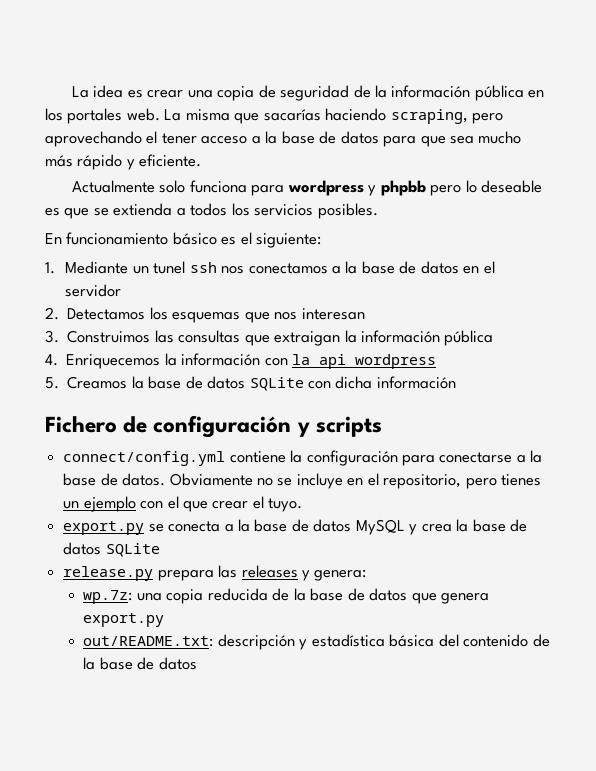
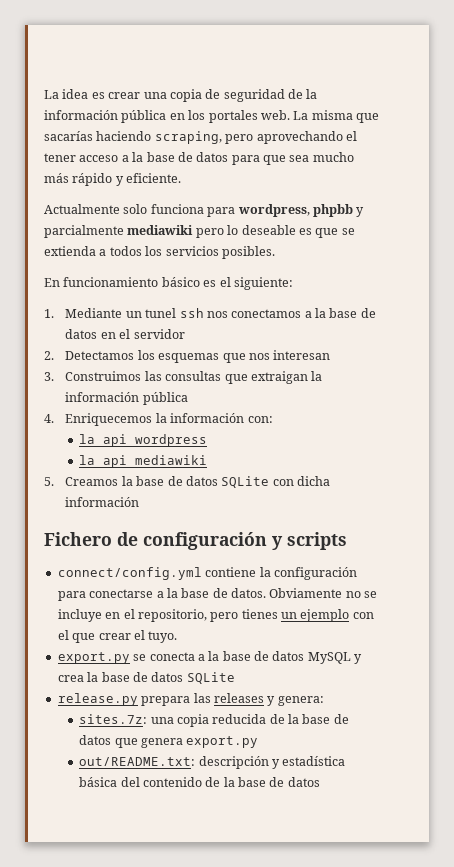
- Actualmente solo funciona para wordpress y phpbb pero lo deseable es que se extienda a todos los servicios posibles.
+ Actualmente solo funciona para wordpress, phpbb y parcialmente mediawiki pero lo deseable es que se extienda a todos los servicios posibles.
- 4. Enriquecemos la información con la api wordpress
+ 4. Enriquecemos la información con:
+ la api wordpress
+ la api mediawiki
- wp.7z: una copia reducida de la base de datos que genera export.py
+ sites.7z: una copia reducida de la base de datos que genera export.py

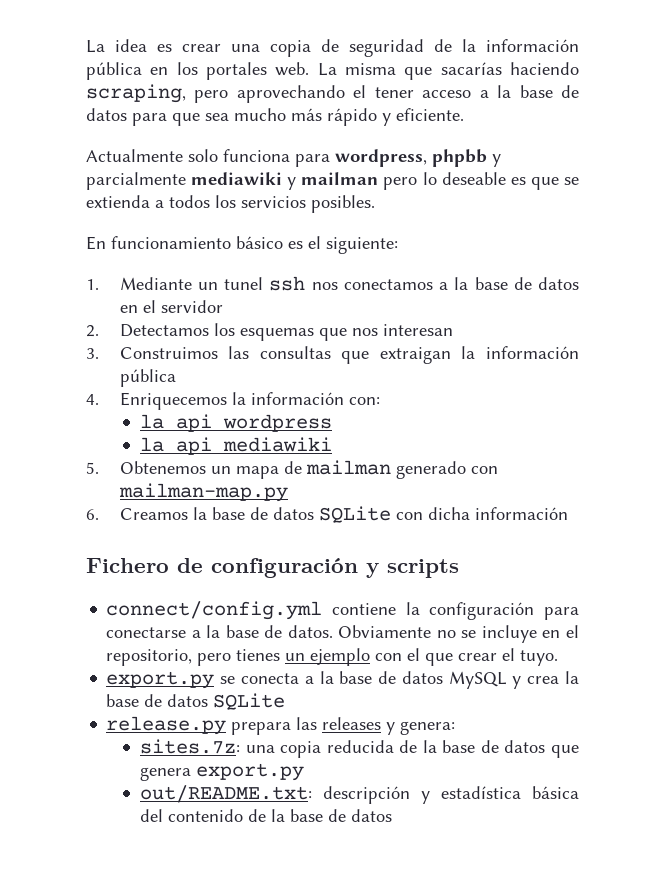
- Actualmente solo funciona para wordpress, phpbb y parcialmente mediawiki pero lo deseable es que se extienda a todos los servicios posibles.
+ Actualmente solo funciona para wordpress, phpbb y parcialmente mediawiki y mailman pero lo deseable es que se extienda a todos los servicios posibles.
- 5. Creamos la base de datos SQLite con dicha información
+ 5. Obtenemos un mapa de mailman generado con mailman-map.py
+ 6. Creamos la base de datos SQLite con dicha información

